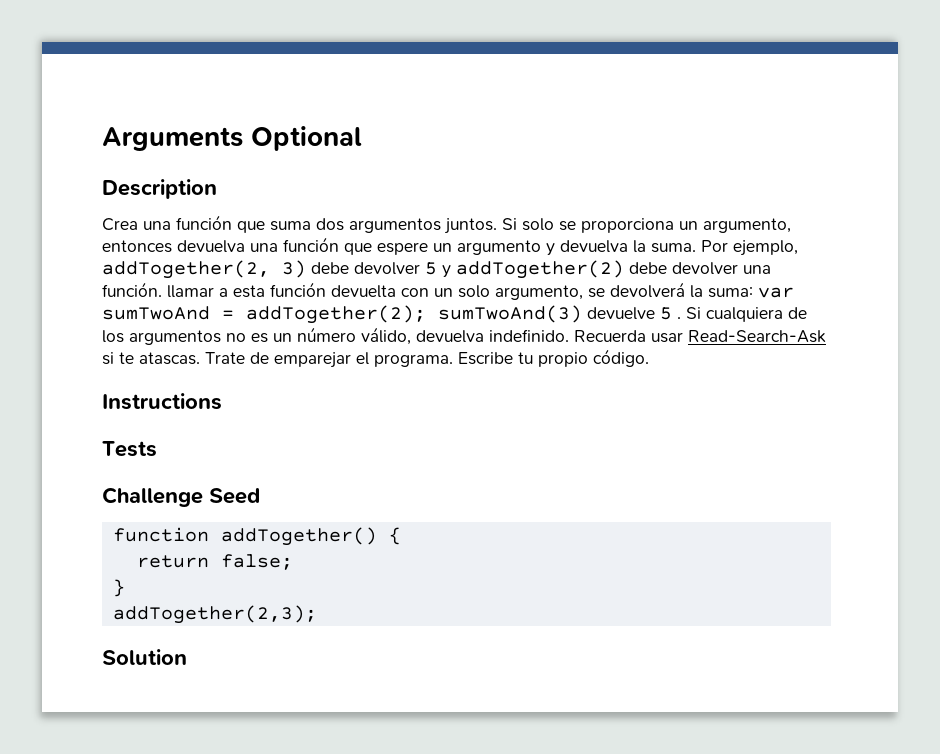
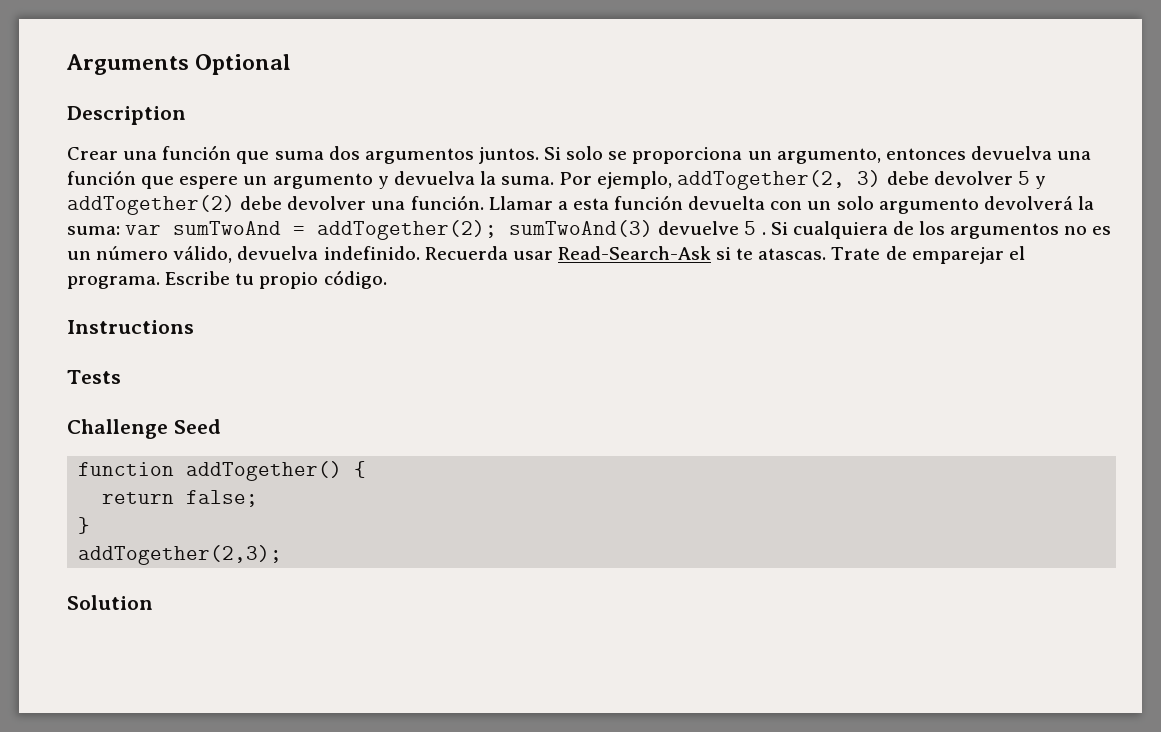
- Crea una función que suma dos argumentos juntos.
+ Crear una función que suma dos argumentos juntos.
- Por ejemplo, addTogether(2, 3) debe devolver 5 y addTogether(2) debe devolver una función. llamar a esta función devuelta con un solo argumento, se devolverá la suma: var sumTwoAnd = addTogether(2); sumTwoAnd(3) devuelve 5 .
+ Por ejemplo, addTogether(2, 3) debe devolver 5 y addTogether(2) debe devolver una función. Llamar a esta función devuelta con un solo argumento devolverá la suma: var sumTwoAnd = addTogether(2); sumTwoAnd(3) devuelve 5 .

